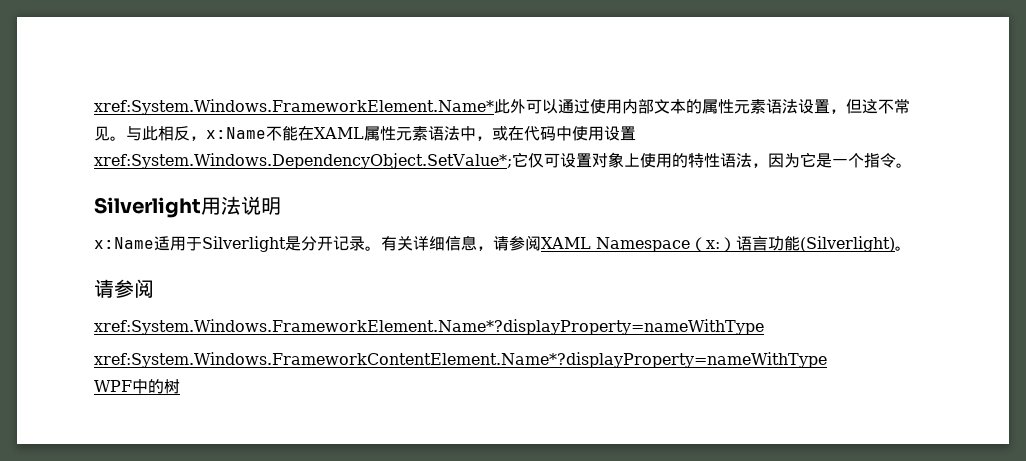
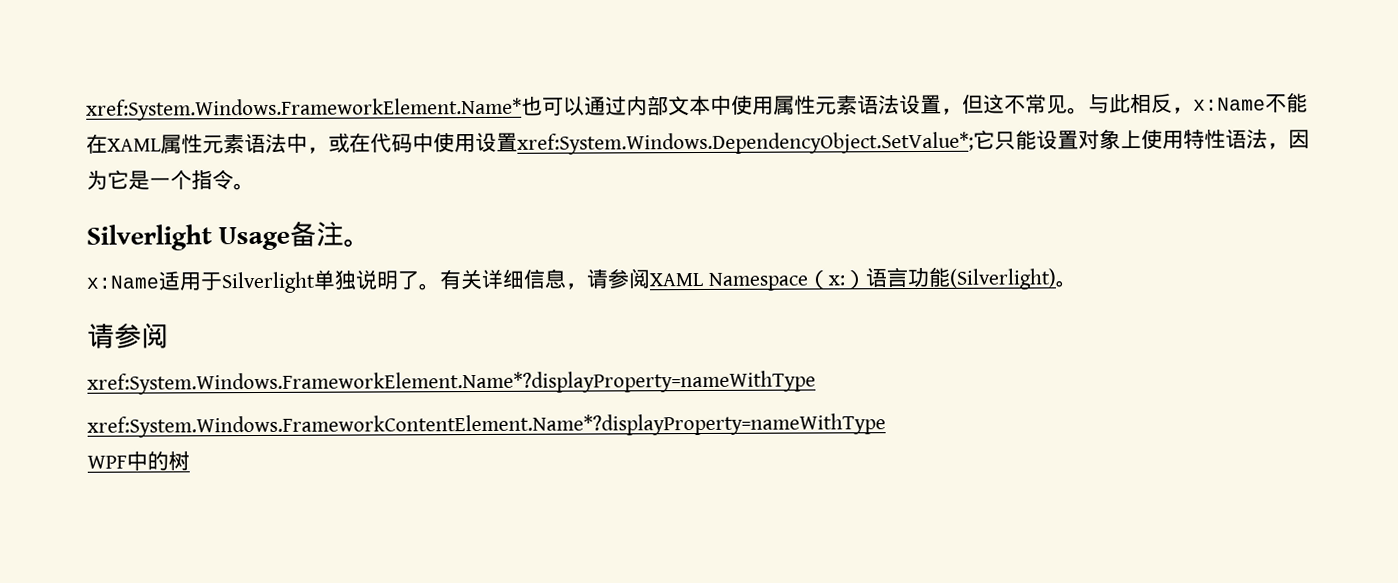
- xref:System.Windows.FrameworkElement.Name*此外可以通过使用内部文本的属性元素语法设置，但这不常见。
+ xref:System.Windows.FrameworkElement.Name*也可以通过内部文本中使用属性元素语法设置，但这不常见。
- 与此相反，x:Name不能在XAML属性元素语法中，或在代码中使用设置xref:System.Windows.DependencyObject.SetValue*;它仅可设置对象上使用的特性语法，因为它是一个指令。
+ 与此相反，x:Name不能在XAML属性元素语法中，或在代码中使用设置xref:System.Windows.DependencyObject.SetValue*;它只能设置对象上使用特性语法，因为它是一个指令。
- Silverlight用法说明
+ Silverlight Usage备注。
- x:Name适用于Silverlight是分开记录。
+ x:Name适用于Silverlight单独说明了。

